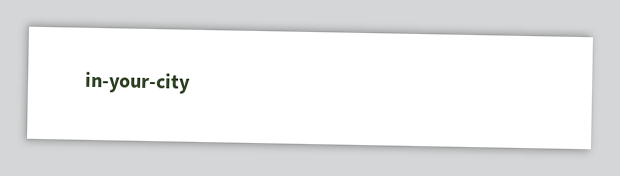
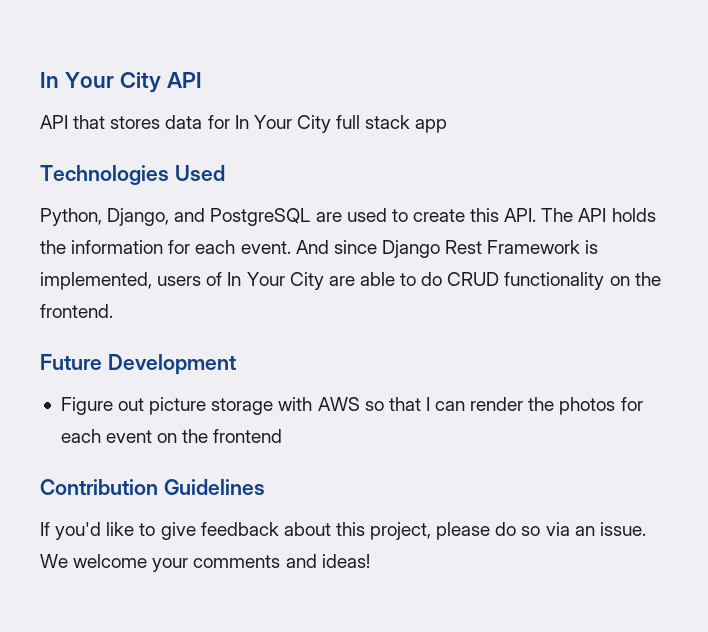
- in-your-city
+ In Your City API
+ API that stores data for In Your City full stack app
+ Technologies Used
+ Python, Django, and PostgreSQL are used to create this API. The API holds the information for each event. And since Django Rest Framework is implemented, users of In Your City are able to do CRUD functionality on the frontend.
+ Future Development
+ Figure out picture storage with AWS so that I can render the photos for each event on the frontend
+ Contribution Guidelines
+ If you'd like to give feedback about this project, please do so via an issue. We welcome your comments and ideas!

